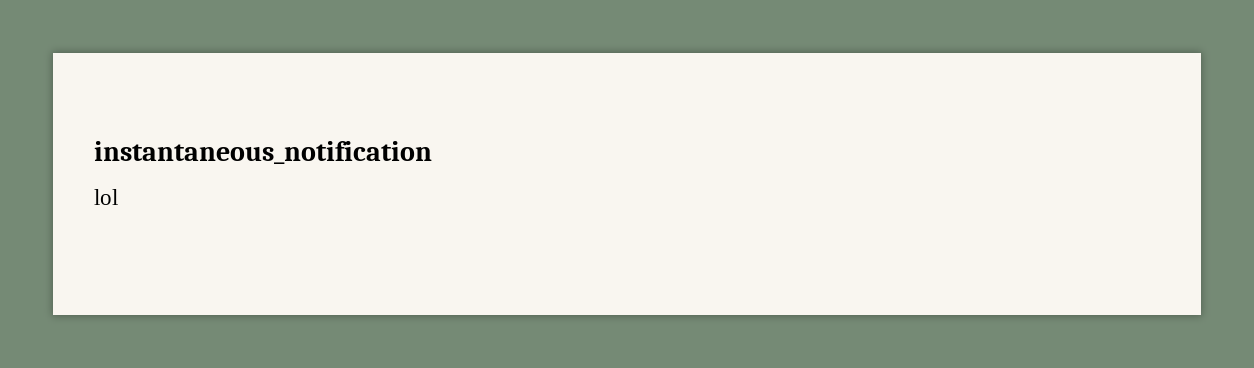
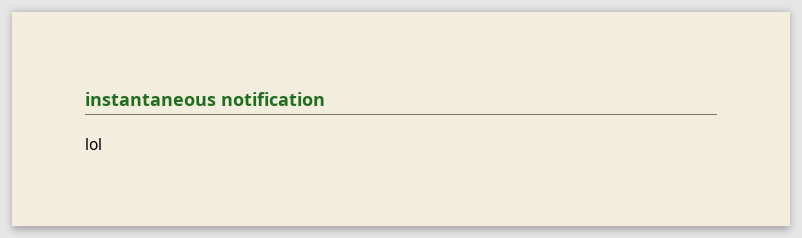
- instantaneous_notification
+ instantaneous notification

